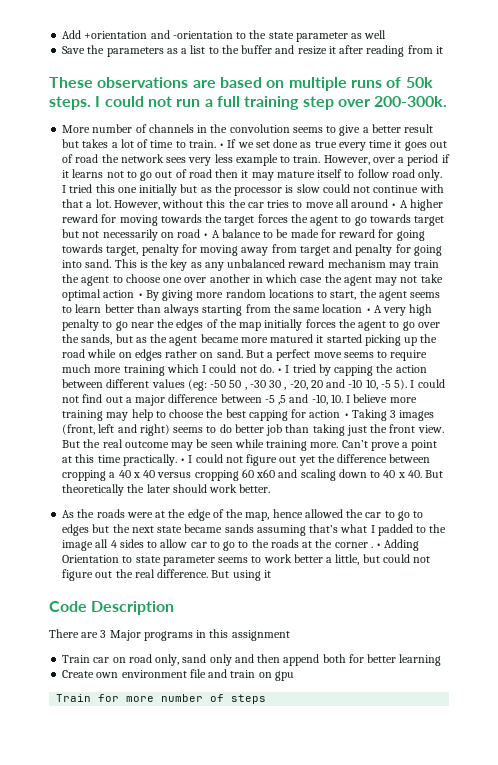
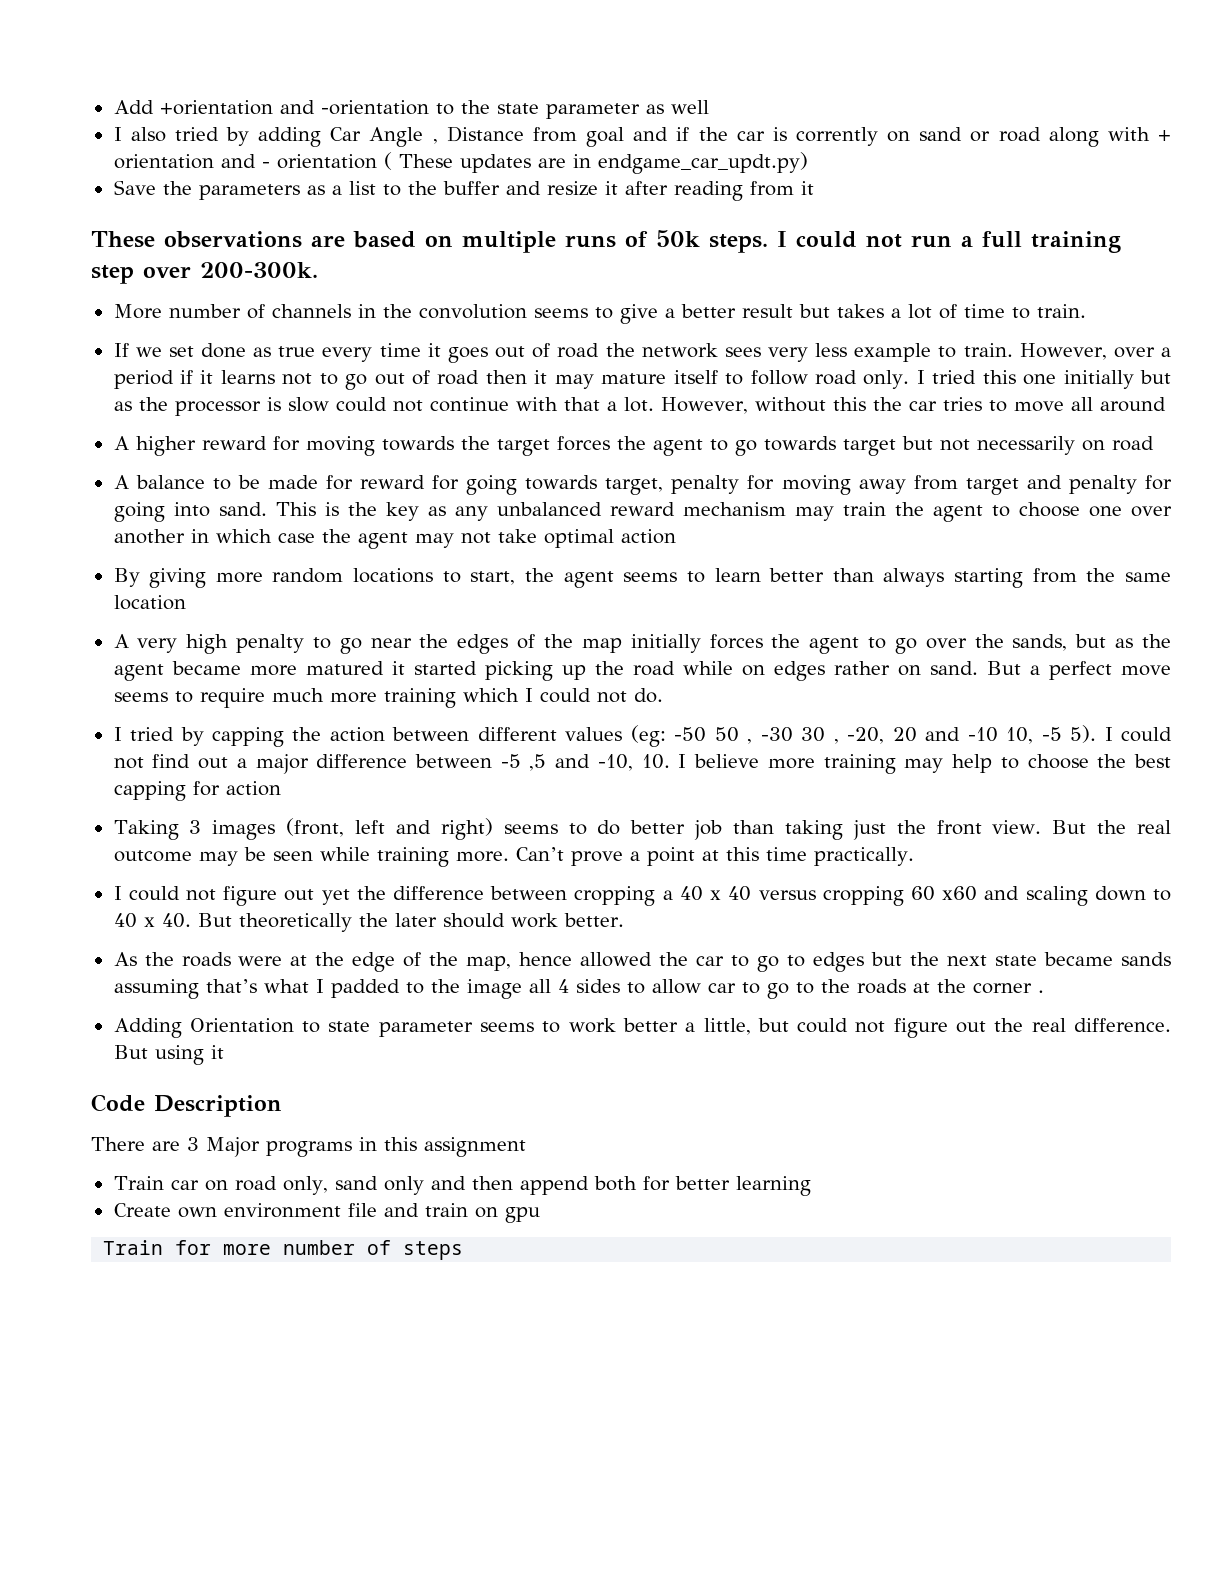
+ I also tried by adding Car Angle , Distance from goal and if the car is corrently on sand or road along with + orientation and - orientation ( These updates are in endgame_car_updt.py)
- More number of channels in the convolution seems to give a better result but takes a lot of time to train. • If we set done as true every time it goes out of road the network sees very less example to train.
+ More number of channels in the convolution seems to give a better result but takes a lot of time to train.
+ If we set done as true every time it goes out of road the network sees very less example to train.
- However, without this the car tries to move all around • A higher reward for moving towards the target forces the agent to go towards target but not necessarily on road • A balance to be made for reward for going towards target, penalty for moving away from target and penalty for going into sand.
+ However, without this the car tries to move all around
+ A higher reward for moving towards the target forces the agent to go towards target but not necessarily on road
+ A balance to be made for reward for going towards target, penalty for moving away from target and penalty for going into sand.
- This is the key as any unbalanced reward mechanism may train the agent to choose one over another in which case the agent may not take optimal action • By giving more random locations to start, the agent seems to learn better than always starting from the same location • A very high penalty to go near the edges of the map initially forces the agent to go over the sands, but as the agent became more matured it started picking up the road while on edges rather on sand.
+ This is the key as any unbalanced reward mechanism may train the agent to choose one over another in which case the agent may not take optimal action
+ By giving more random locations to start, the agent seems to learn better than always starting from the same location
+ A very high penalty to go near the edges of the map initially forces the agent to go over the sands, but as the agent became more matured it started picking up the road while on edges rather on sand.
- But a perfect move seems to require much more training which I could not do. • I tried by capping the action between different values (eg: -50 50 , -30 30 , -20, 20 and -10 10, -5 5).
+ But a perfect move seems to require much more training which I could not do.
+ I tried by capping the action between different values (eg: -50 50 , -30 30 , -20, 20 and -10 10, -5 5).
- I could not find out a major difference between -5 ,5 and -10, 10. I believe more training may help to choose the best capping for action • Taking 3 images (front, left and right) seems to do better job than taking just the front view.
+ I could not find out a major difference between -5 ,5 and -10, 10. I believe more training may help to choose the best capping for action
+ Taking 3 images (front, left and right) seems to do better job than taking just the front view.
- Can’t prove a point at this time practically. • I could not figure out yet the difference between cropping a 40 x 40 versus cropping 60 x60 and scaling down to 40 x 40. But theoretically the later should work better.
+ Can’t prove a point at this time practically.
+ I could not figure out yet the difference between cropping a 40 x 40 versus cropping 60 x60 and scaling down to 40 x 40. But theoretically the later should work better.
- As the roads were at the edge of the map, hence allowed the car to go to edges but the next state became sands assuming that’s what I padded to the image all 4 sides to allow car to go to the roads at the corner . • Adding Orientation to state parameter seems to work better a little, but could not figure out the real difference.
+ As the roads were at the edge of the map, hence allowed the car to go to edges but the next state became sands assuming that’s what I padded to the image all 4 sides to allow car to go to the roads at the corner .
+ Adding Orientation to state parameter seems to work better a little, but could not figure out the real difference.

